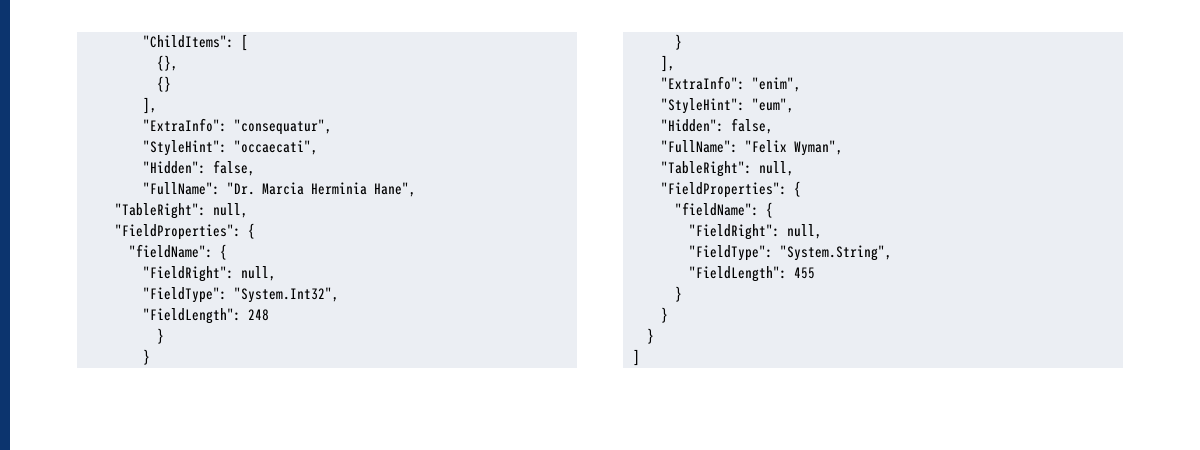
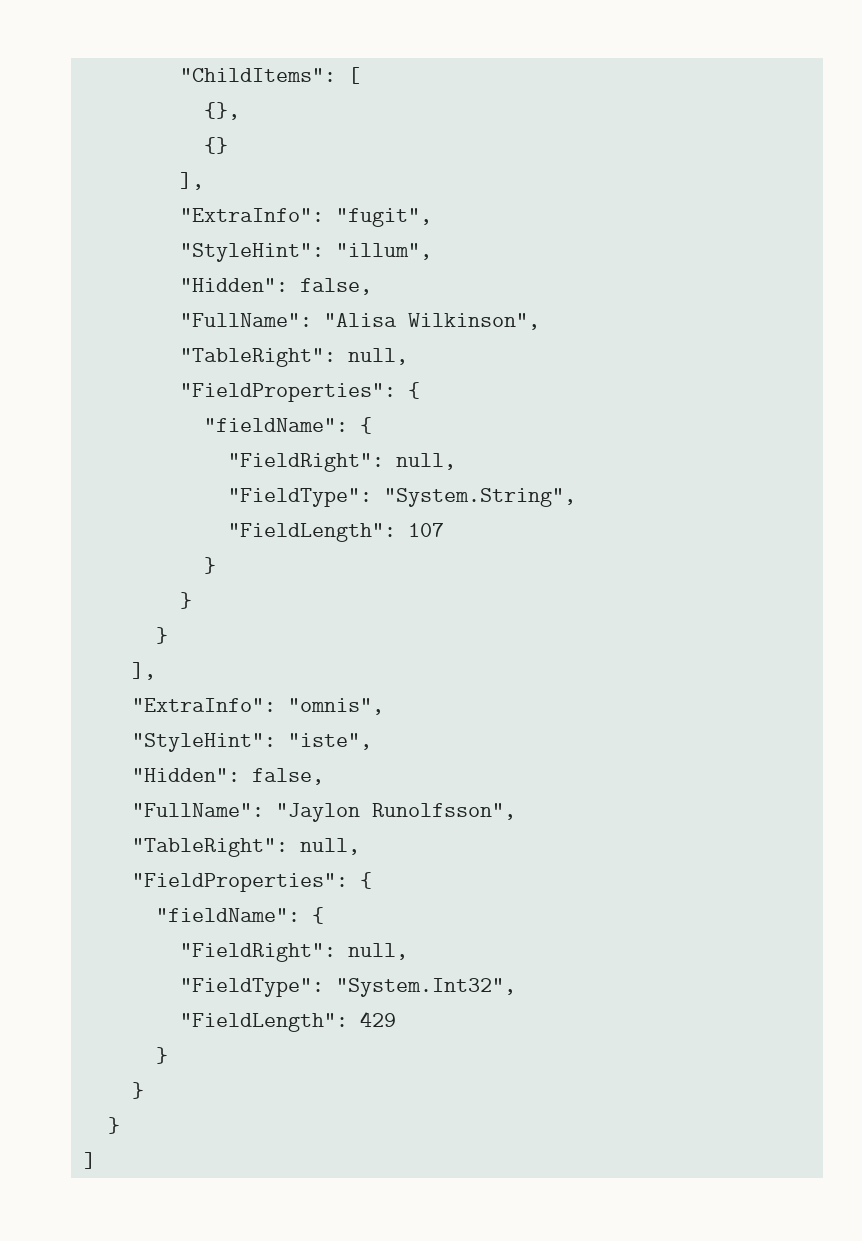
- "ExtraInfo": "consequatur",
- "StyleHint": "occaecati",
+ "ExtraInfo": "fugit",
+ "StyleHint": "illum",
  "Hidden": false,
- "FullName": "Dr. Marcia Herminia Hane",
+ "FullName": "Alisa Wilkinson",
+ "TableRight": null,
+ "FieldProperties": {
+ "fieldName": {
+ "FieldRight": null,
+ "FieldType": "System.String",
+ "FieldLength": 107
+ }
+ }
+ }
+ ],
+ "ExtraInfo": "omnis",
+ "StyleHint": "iste",
+ "Hidden": false,
+ "FullName": "Jaylon Runolfsson",
- "FieldLength": 248
- }
- }
- }
- ],
- "ExtraInfo": "enim",
- "StyleHint": "eum",
- "Hidden": false,
- "FullName": "Felix Wyman",
- "TableRight": null,
- "FieldProperties": {
- "fieldName": {
- "FieldRight": null,
- "FieldType": "System.String",
- "FieldLength": 455
+ "FieldLength": 429

